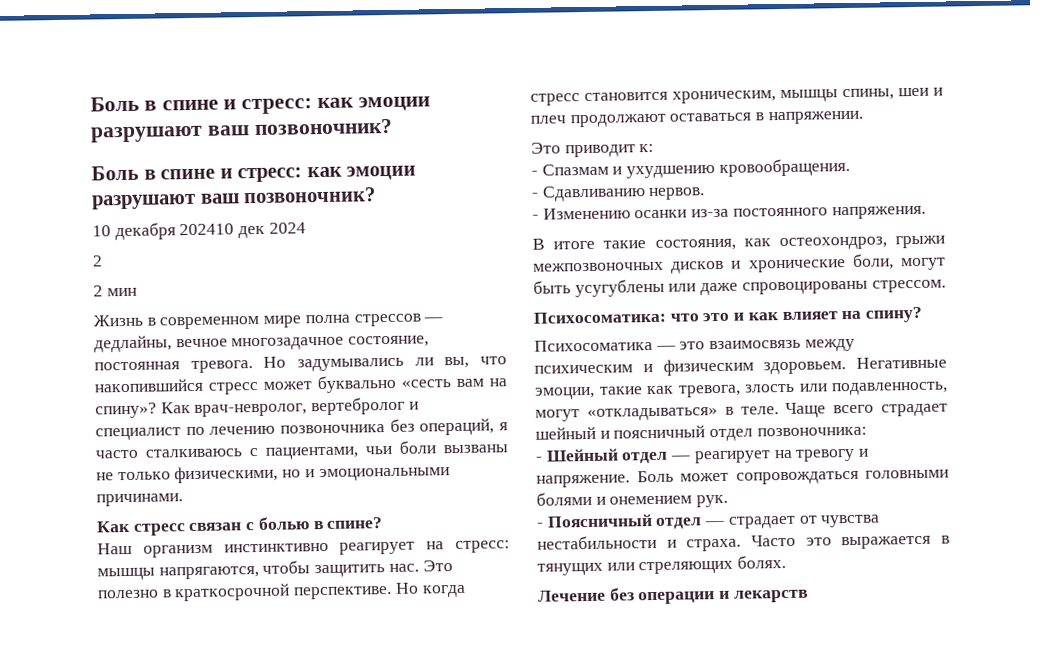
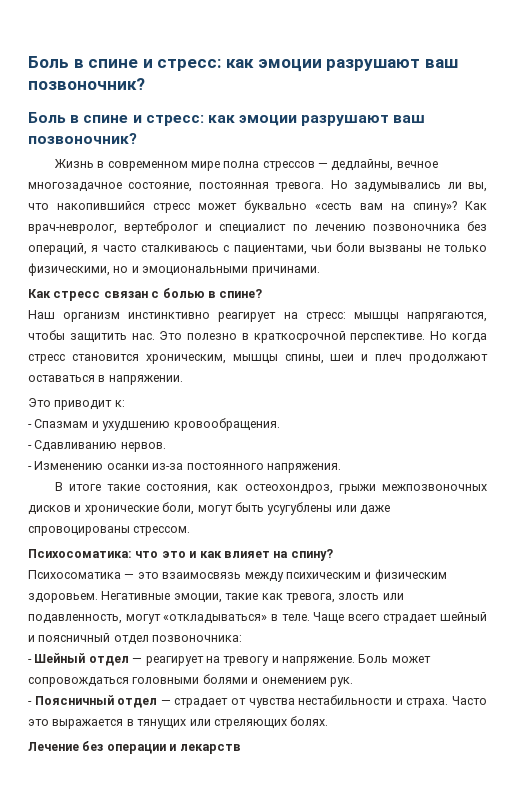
- 10 декабря 202410 дек 2024
- 2
- 2 мин

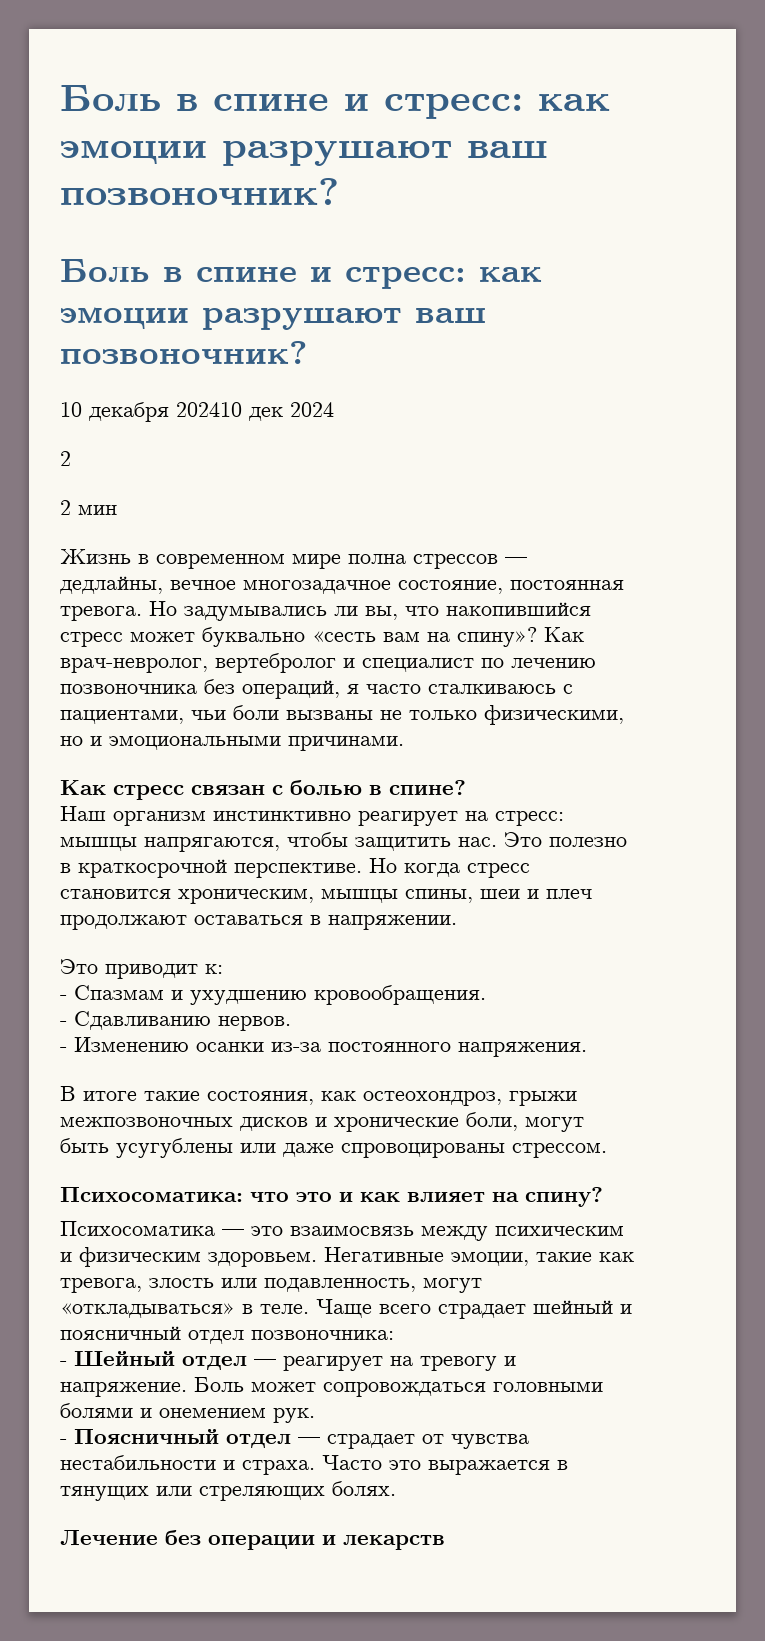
+ 10 декабря 202410 дек 2024
+ 2
+ 2 мин

